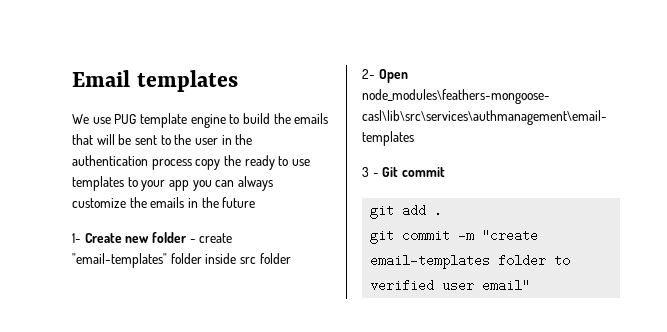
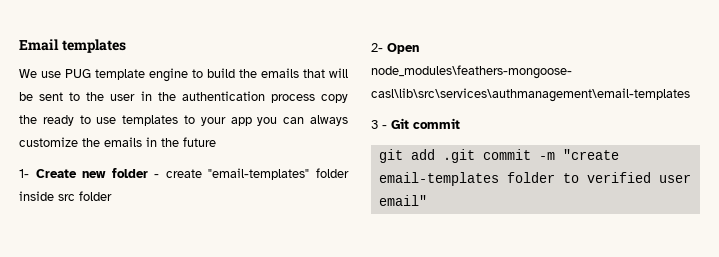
- git add .
- git commit -m "create email-templates folder to verified user email"
+ git add .git commit -m "create email-templates folder to verified user email"

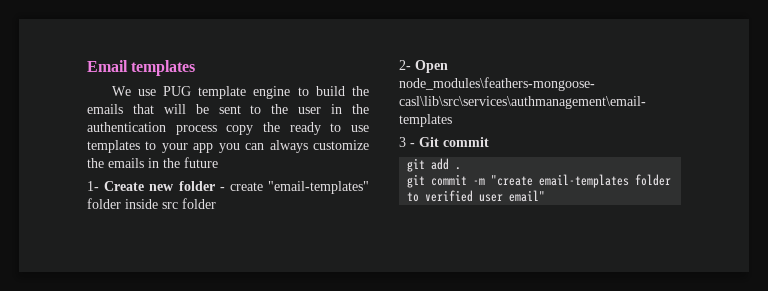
- git add .git commit -m "create email-templates folder to verified user email"
+ git add .
+ git commit -m "create email-templates folder to verified user email"

